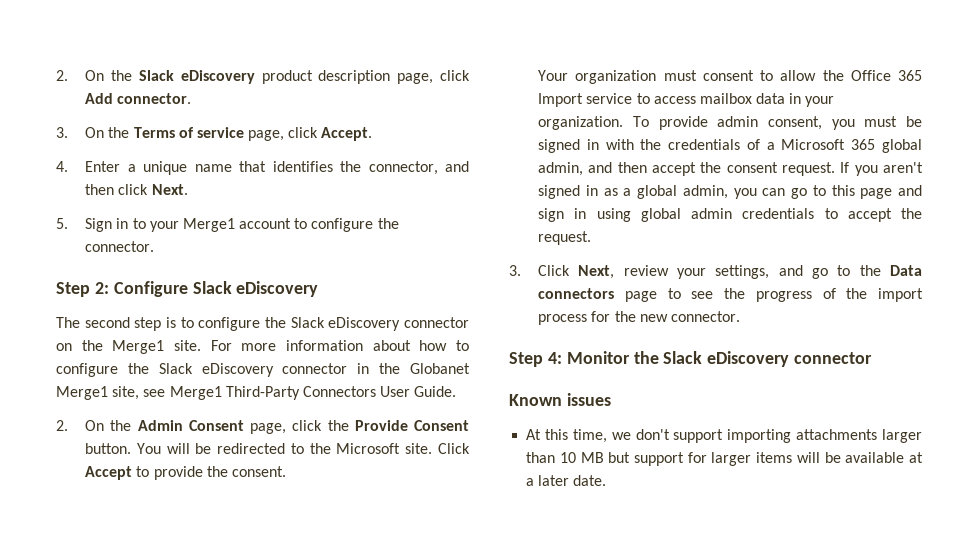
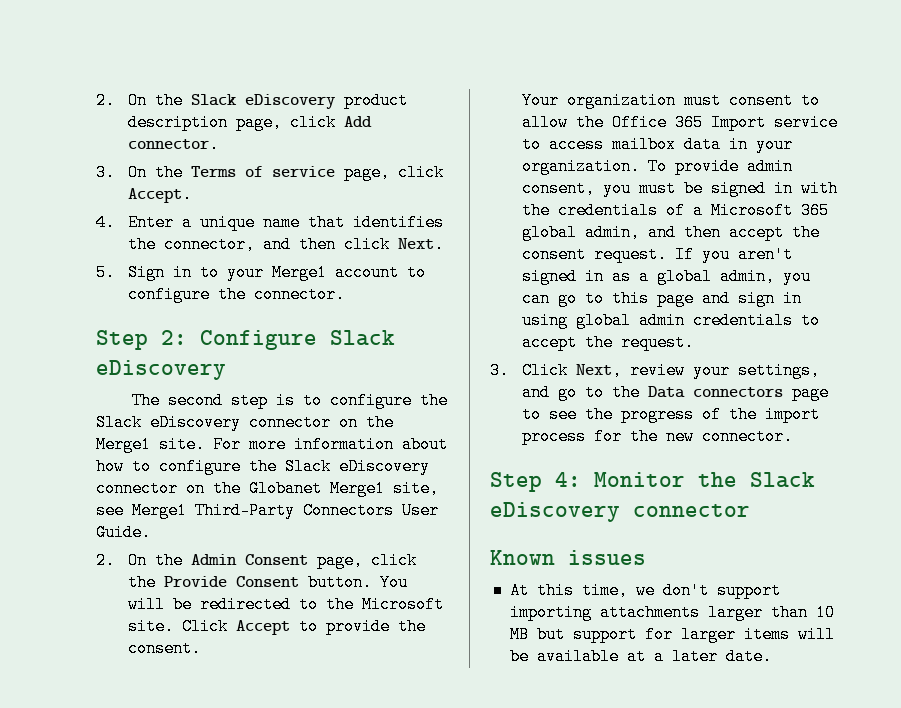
- For more information about how to configure the Slack eDiscovery connector in the Globanet Merge1 site, see Merge1 Third-Party Connectors User Guide.
+ For more information about how to configure the Slack eDiscovery connector on the Globanet Merge1 site, see Merge1 Third-Party Connectors User Guide.

